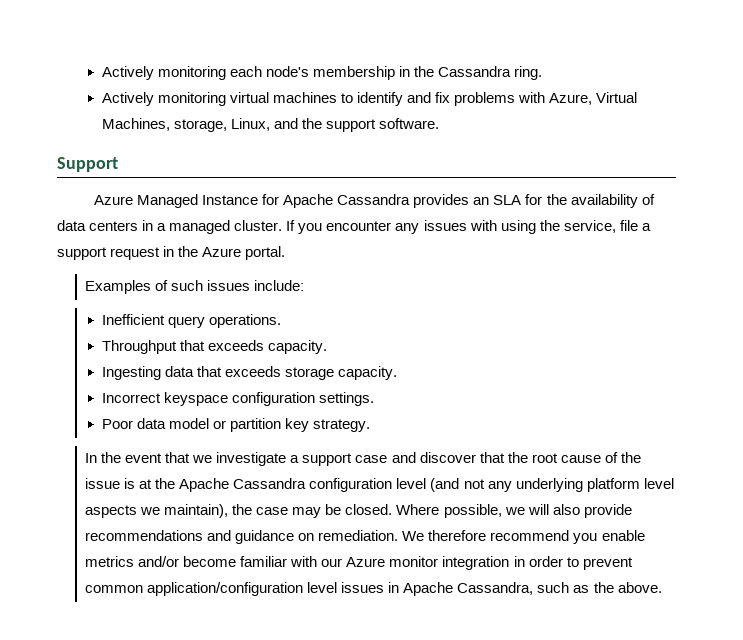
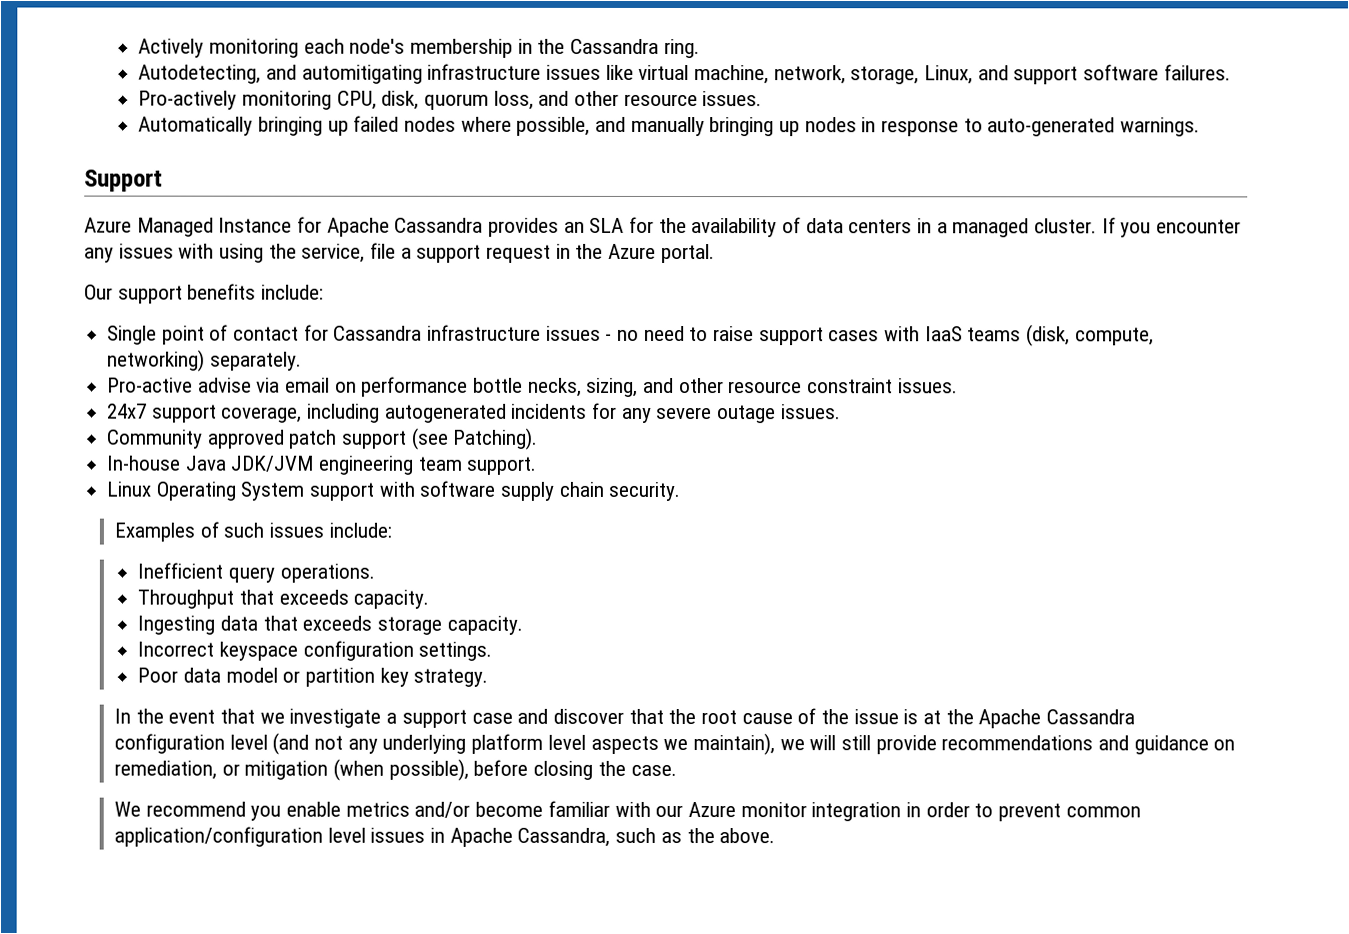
- Actively monitoring virtual machines to identify and fix problems with Azure, Virtual Machines, storage, Linux, and the support software.
+ Autodetecting, and automitigating infrastructure issues like virtual machine, network, storage, Linux, and support software failures.
+ Pro-actively monitoring CPU, disk, quorum loss, and other resource issues.
+ Automatically bringing up failed nodes where possible, and manually bringing up nodes in response to auto-generated warnings.
+ Our support benefits include:
+ Single point of contact for Cassandra infrastructure issues - no need to raise support cases with IaaS teams (disk, compute, networking) separately.
+ Pro-active advise via email on performance bottle necks, sizing, and other resource constraint issues.
+ 24x7 support coverage, including autogenerated incidents for any severe outage issues.
+ Community approved patch support (see Patching).
+ In-house Java JDK/JVM engineering team support.
+ Linux Operating System support with software supply chain security.
- In the event that we investigate a support case and discover that the root cause of the issue is at the Apache Cassandra configuration level (and not any underlying platform level aspects we maintain), the case may be closed. Where possible, we will also provide recommendations and guidance on remediation. We therefore recommend you enable metrics and/or become familiar with our Azure monitor integration in order to prevent common application/configuration level issues in Apache Cassandra, such as the above.
+ In the event that we investigate a support case and discover that the root cause of the issue is at the Apache Cassandra configuration level (and not any underlying platform level aspects we maintain), we will still provide recommendations and guidance on remediation, or mitigation (when possible), before closing the case.
+ We recommend you enable metrics and/or become familiar with our Azure monitor integration in order to prevent common application/configuration level issues in Apache Cassandra, such as the above.

